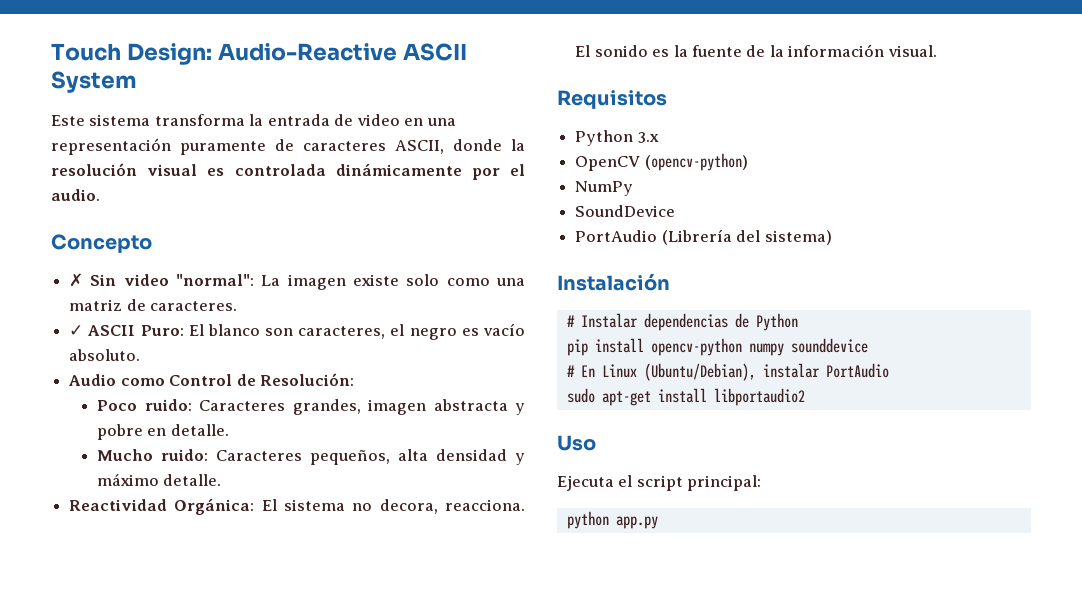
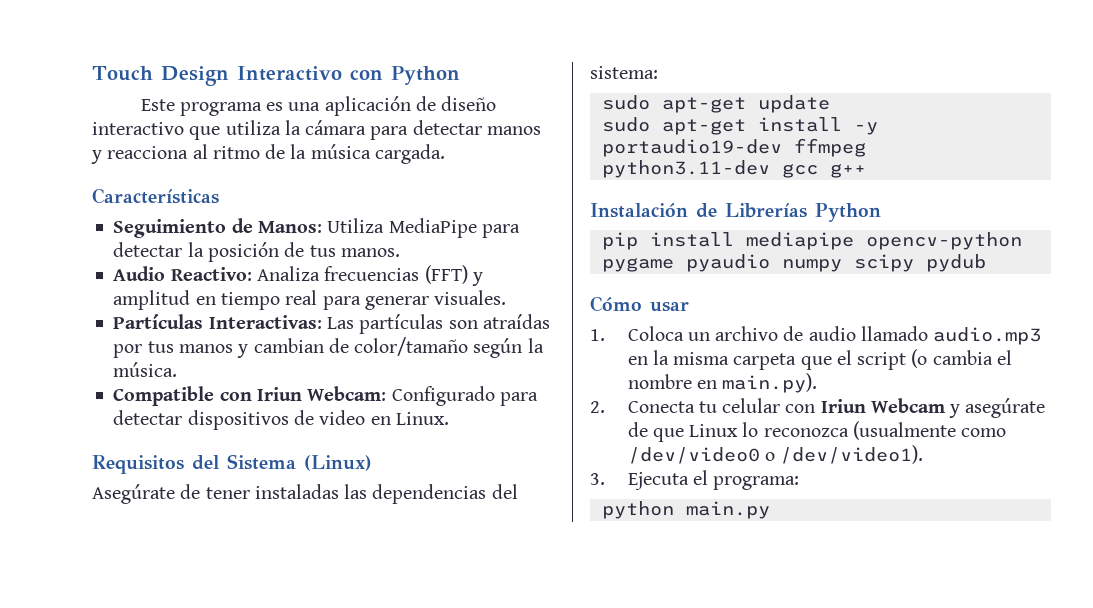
- Touch Design: Audio-Reactive ASCII System
- Este sistema transforma la entrada de video en una representación puramente de caracteres ASCII, donde la resolución visual es controlada dinámicamente por el audio.
- Concepto
- ✗ Sin video "normal": La imagen existe solo como una matriz de caracteres.
- ✓ ASCII Puro: El blanco son caracteres, el negro es vacío absoluto.
- Audio como Control de Resolución:
- Poco ruido: Caracteres grandes, imagen abstracta y pobre en detalle.
- Mucho ruido: Caracteres pequeños, alta densidad y máximo detalle.
- Reactividad Orgánica: El sistema no decora, reacciona. El sonido es la fuente de la información visual.
- Requisitos
- Python 3.x
- OpenCV (opencv-python)
- NumPy
- SoundDevice
- PortAudio (Librería del sistema)
- Instalación
- # Instalar dependencias de Python
- pip install opencv-python numpy sounddevice
- # En Linux (Ubuntu/Debian), instalar PortAudio
- sudo apt-get install libportaudio2
- Uso
- Ejecuta el script principal:
+ Touch Design Interactivo con Python
+ Este programa es una aplicación de diseño interactivo que utiliza la cámara para detectar manos y reacciona al ritmo de la música cargada.
+ Características
+ Seguimiento de Manos: Utiliza MediaPipe para detectar la posición de tus manos.
+ Audio Reactivo: Analiza frecuencias (FFT) y amplitud en tiempo real para generar visuales.
+ Partículas Interactivas: Las partículas son atraídas por tus manos y cambian de color/tamaño según la música.
+ Compatible con Iriun Webcam: Configurado para detectar dispositivos de video en Linux.
+ Requisitos del Sistema (Linux)
+ Asegúrate de tener instaladas las dependencias del sistema:
+ sudo apt-get update
+ sudo apt-get install -y portaudio19-dev ffmpeg python3.11-dev gcc g++
+ Instalación de Librerías Python
+ pip install mediapipe opencv-python pygame pyaudio numpy scipy pydub
+ Cómo usar
+ 1. Coloca un archivo de audio llamado audio.mp3 en la misma carpeta que el script (o cambia el nombre en main.py).
+ 2. Conecta tu celular con Iriun Webcam y asegúrate de que Linux lo reconozca (usualmente como /dev/video0 o /dev/video1).
+ 3. Ejecuta el programa:
- python app.py
+ python main.py

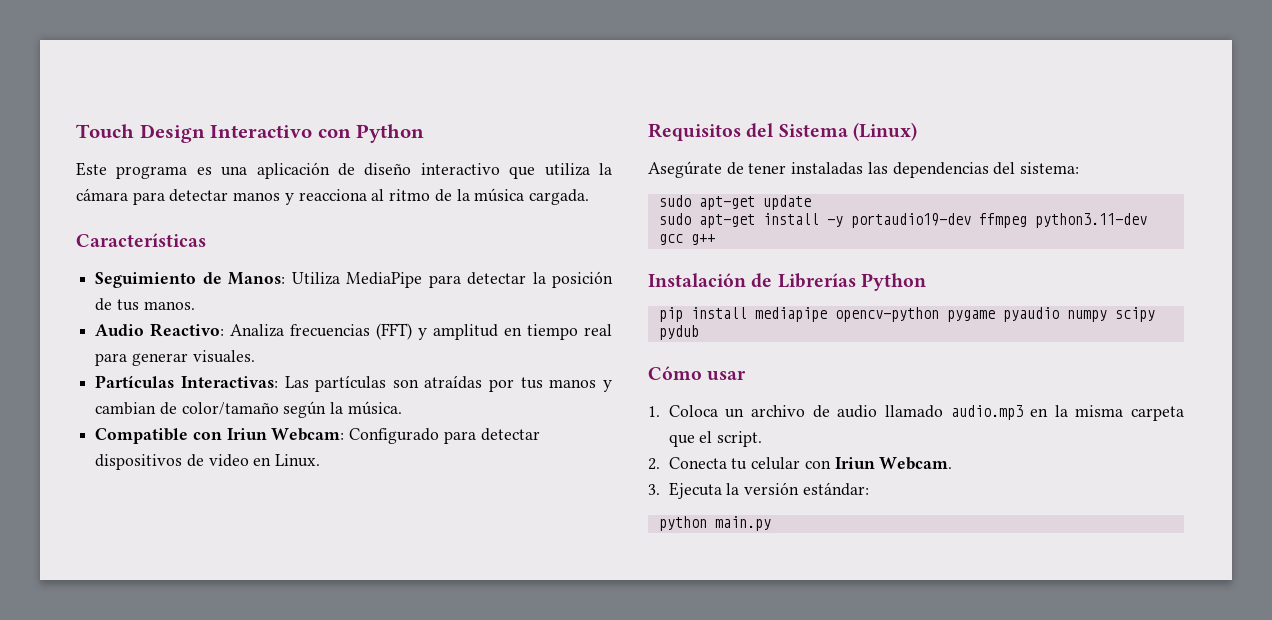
- 1. Coloca un archivo de audio llamado audio.mp3 en la misma carpeta que el script (o cambia el nombre en main.py).
+ 1. Coloca un archivo de audio llamado audio.mp3 en la misma carpeta que el script.
- 2. Conecta tu celular con Iriun Webcam y asegúrate de que Linux lo reconozca (usualmente como /dev/video0 o /dev/video1).
+ 2. Conecta tu celular con Iriun Webcam.
- 3. Ejecuta el programa:
+ 3. Ejecuta la versión estándar:

